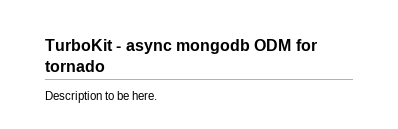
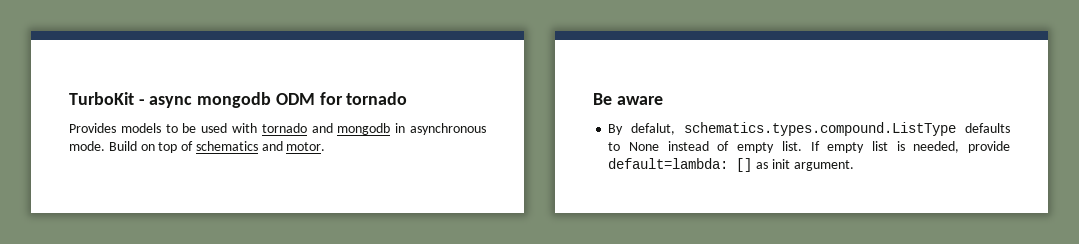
- Description to be here.
+ Provides models to be used with tornado and mongodb in asynchronous mode. Build on top of schematics and motor.
+ Be aware
+ By defalut, schematics.types.compound.ListType defaults to None instead of empty list. If empty list is needed, provide default=lambda: [] as init argument.

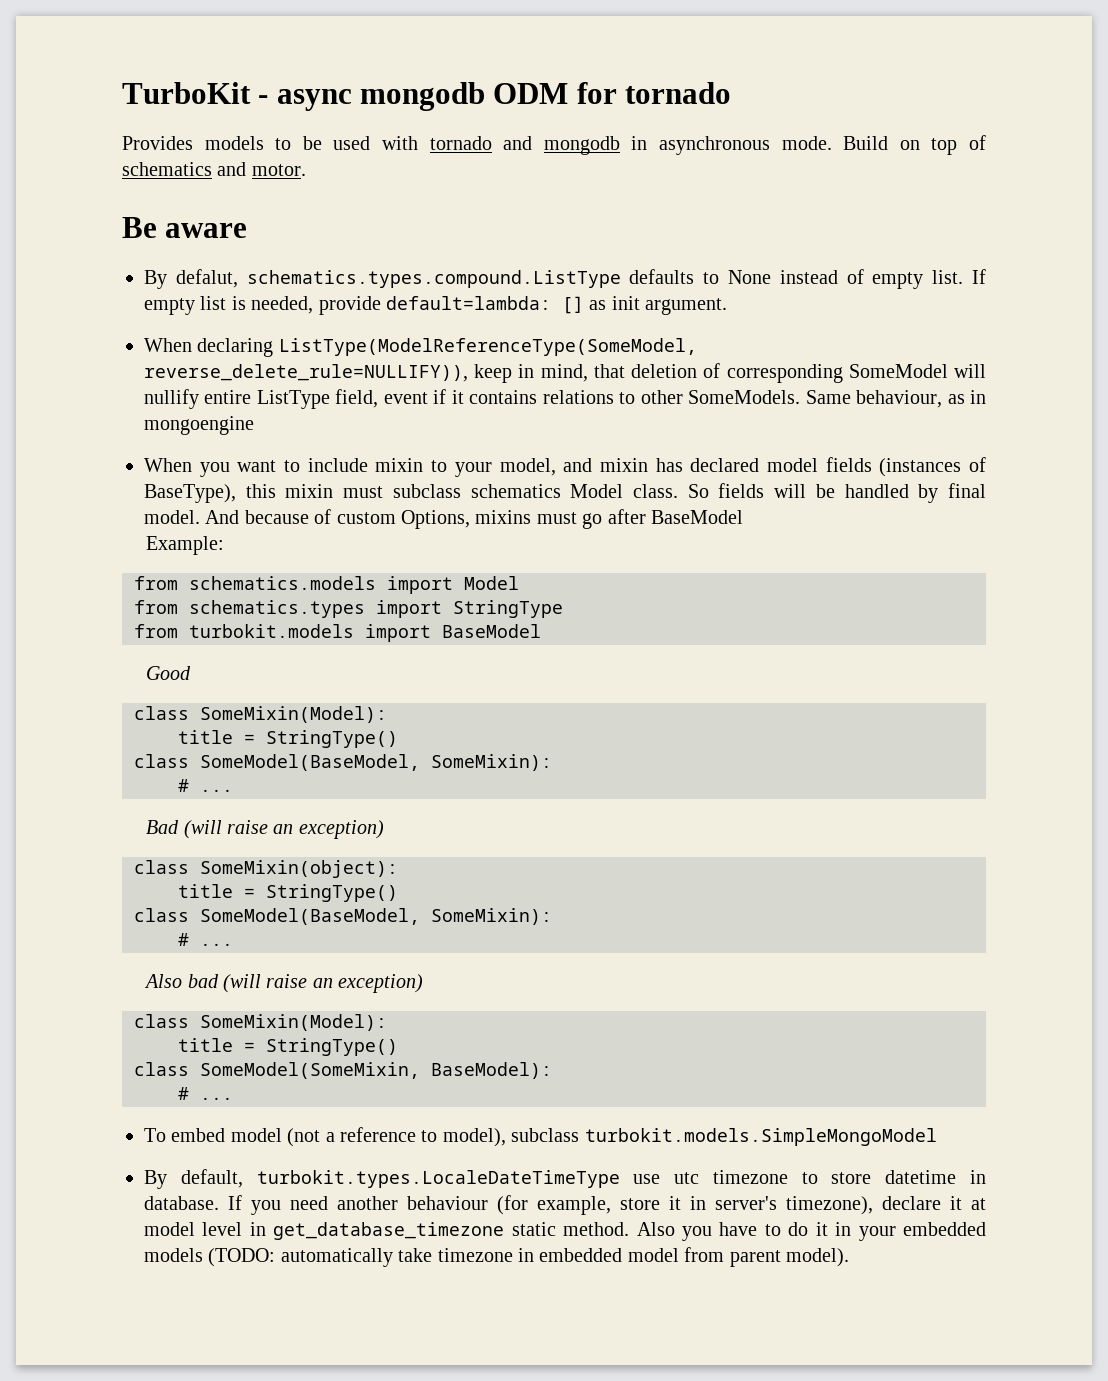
+ When declaring ListType(ModelReferenceType(SomeModel, reverse_delete_rule=NULLIFY)), keep in mind, that deletion of corresponding SomeModel will nullify entire ListType field, event if it contains relations to other SomeModels. Same behaviour, as in mongoengine
+ When you want to include mixin to your model, and mixin has declared model fields (instances of BaseType), this mixin must subclass schematics Model class. So fields will be handled by final model. And because of custom Options, mixins must go after BaseModel
+ Example:
+ from schematics.models import Model
+ from schematics.types import StringType
+ from turbokit.models import BaseModel
+ Good
+ class SomeMixin(Model):
+ title = StringType()
+ class SomeModel(BaseModel, SomeMixin):
+ # ...
+ Bad (will raise an exception)
+ class SomeMixin(object):
+ title = StringType()
+ class SomeModel(BaseModel, SomeMixin):
+ # ...
+ Also bad (will raise an exception)
+ class SomeMixin(Model):
+ title = StringType()
+ class SomeModel(SomeMixin, BaseModel):
+ # ...
+ To embed model (not a reference to model), subclass turbokit.models.SimpleMongoModel
+ By default, turbokit.types.LocaleDateTimeType use utc timezone to store datetime in database. If you need another behaviour (for example, store it in server's timezone), declare it at model level in get_database_timezone static method. Also you have to do it in your embedded models (TODO: automatically take timezone in embedded model from parent model).

